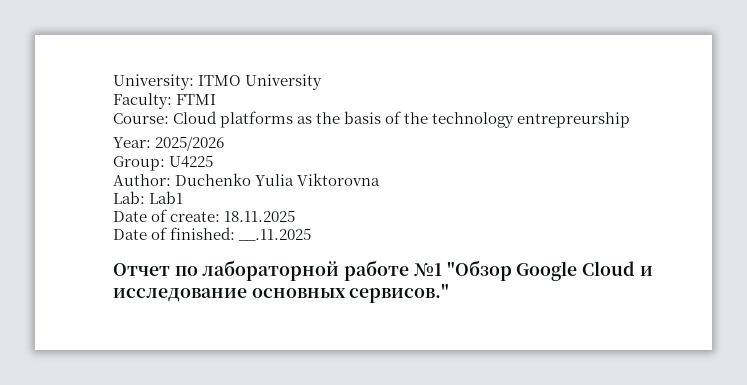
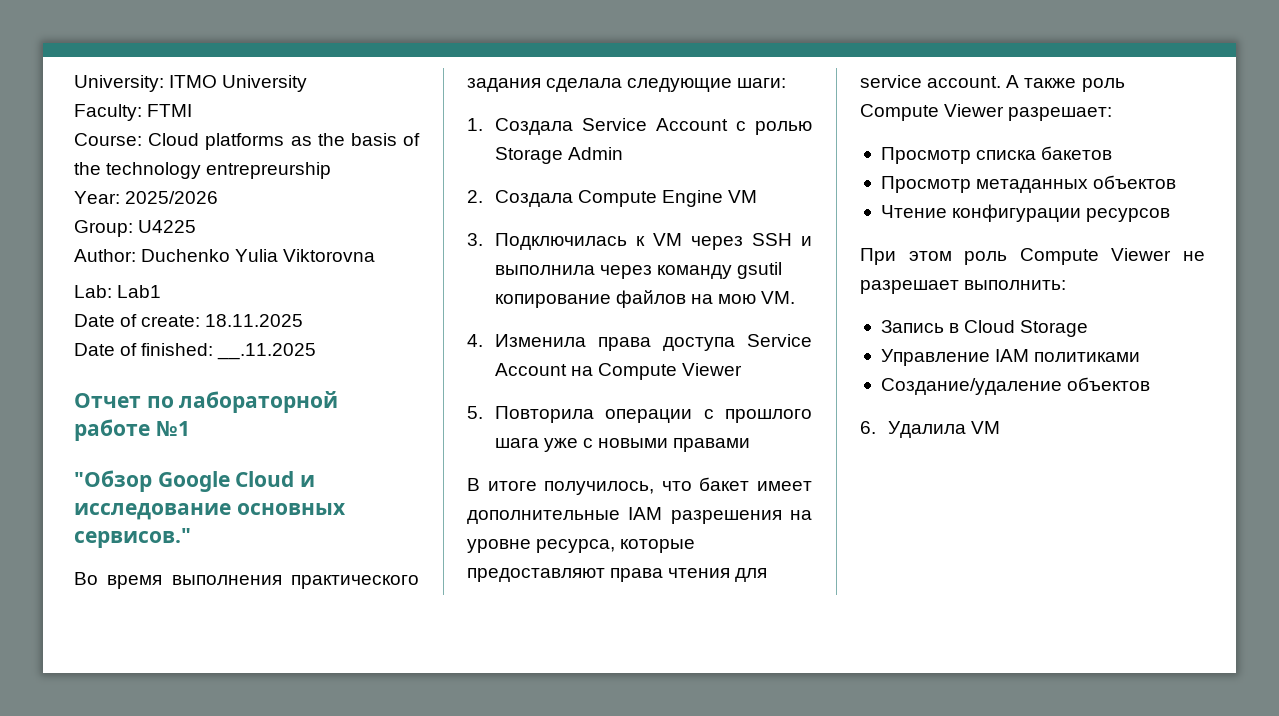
- Отчет по лабораторной работе №1 "Обзор Google Cloud и исследование основных сервисов."
+ Отчет по лабораторной работе №1
+ "Обзор Google Cloud и исследование основных сервисов."
+ Во время выполнения практического задания сделала следующие шаги:
+ 1. Создала Service Account с ролью Storage Admin
+ 2. Создала Compute Engine VM
+ 3. Подключилась к VM через SSH и выполнила через команду gsutil копирование файлов на мою VM.
+ 4. Изменила права доступа Service Account на Compute Viewer
+ 5. Повторила операции с прошлого шага уже с новыми правами
+ В итоге получилось, что бакет имеет дополнительные IAM разрешения на уровне ресурса, которые предоставляют права чтения для service account. А также роль Compute Viewer разрешает:
+ Просмотр списка бакетов
+ Просмотр метаданных объектов
+ Чтение конфигурации ресурсов
+ При этом роль Compute Viewer не разрешает выполнить:
+ Запись в Cloud Storage
+ Управление IAM политиками
+ Создание/удаление объектов
+ 6. Удалила VM

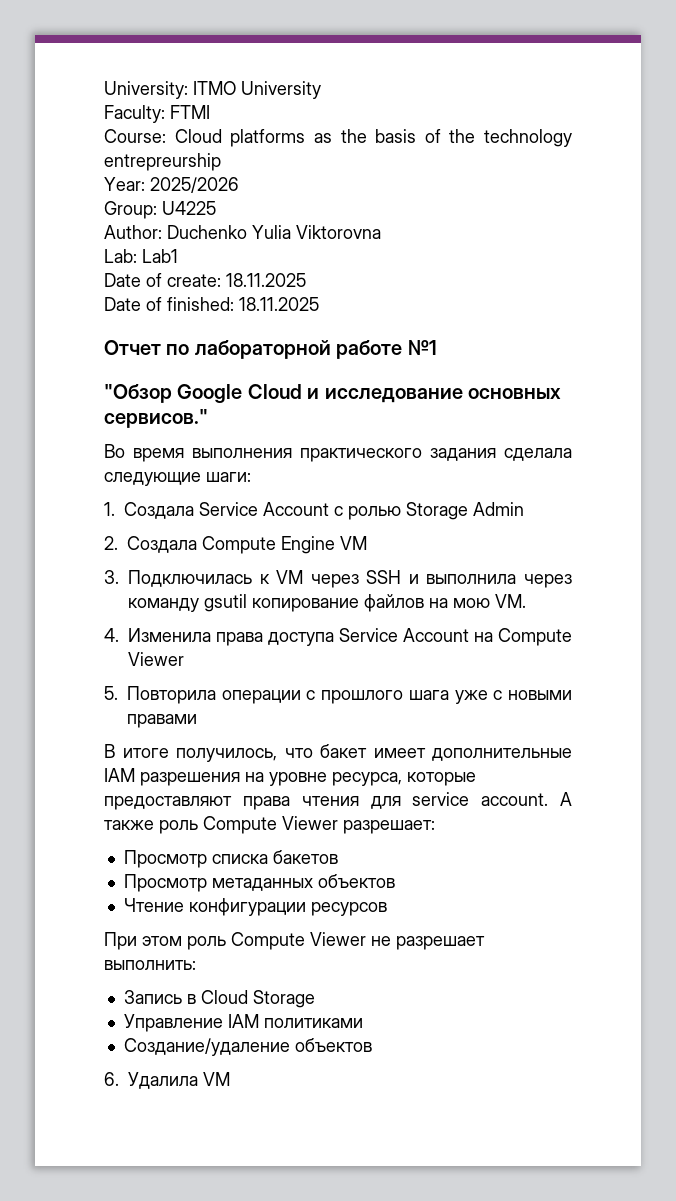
- Date of finished: __.11.2025
+ Date of finished: 18.11.2025

